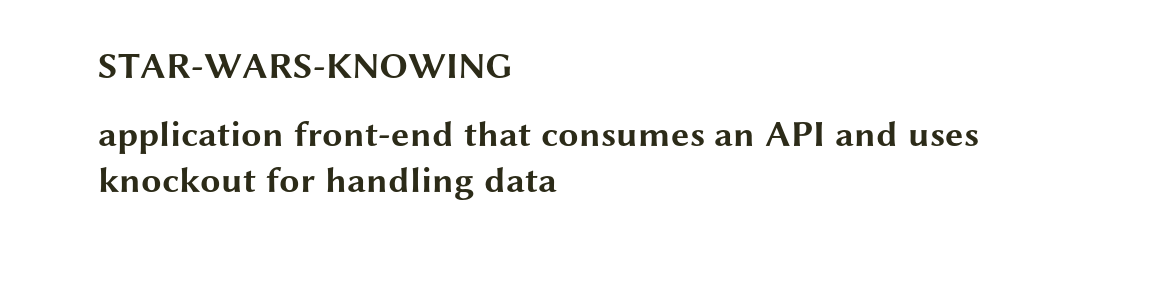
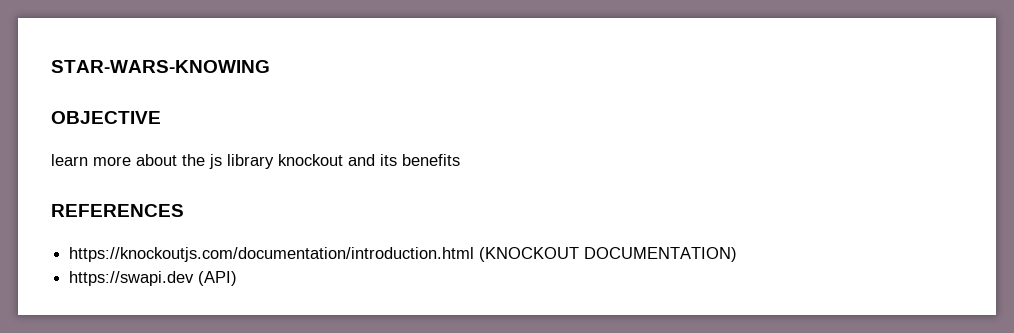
- application front-end that consumes an API and uses knockout for handling data
+ OBJECTIVE
+ learn more about the js library knockout and its benefits
+ REFERENCES
+ https://knockoutjs.com/documentation/introduction.html (KNOCKOUT DOCUMENTATION)
+ https://swapi.dev (API)

